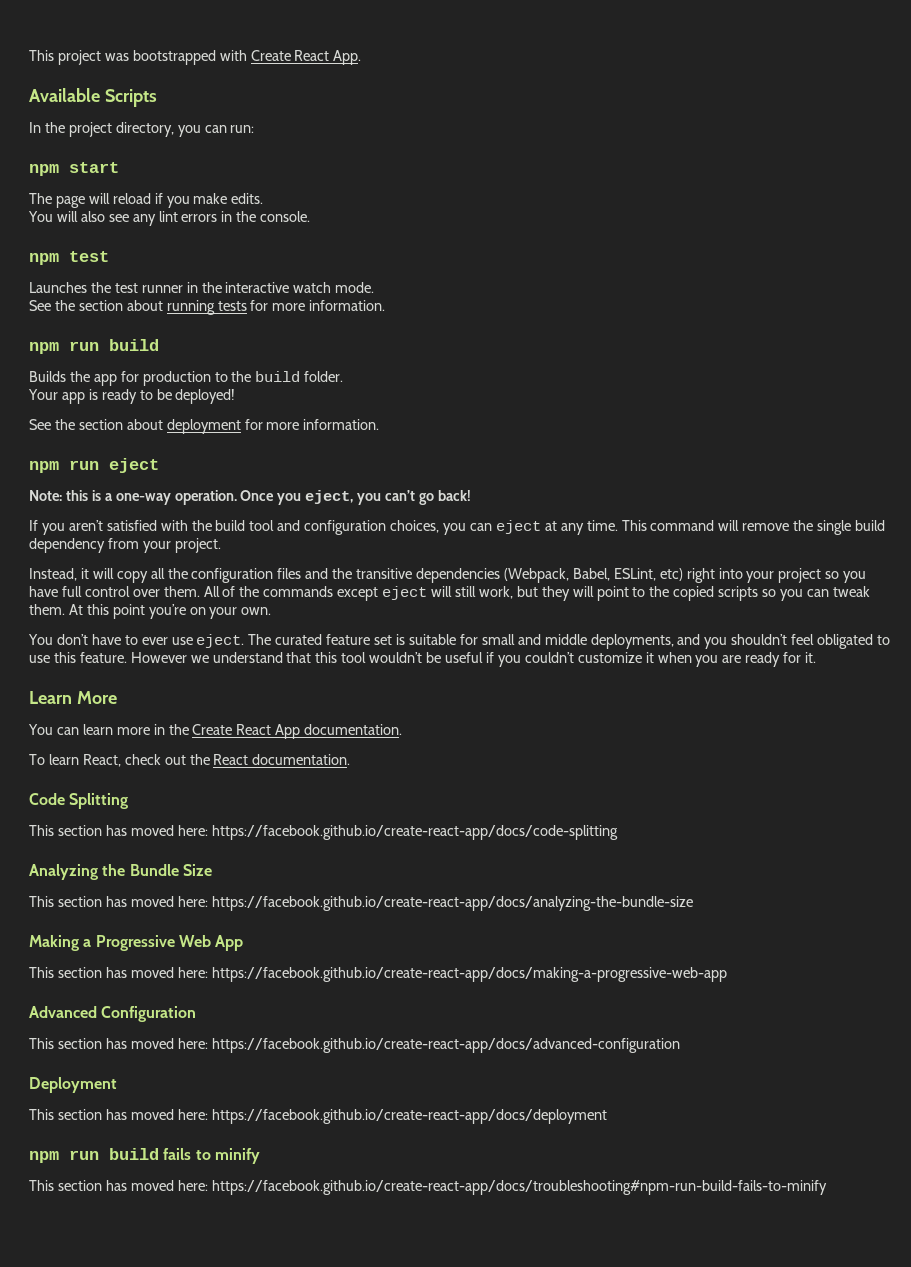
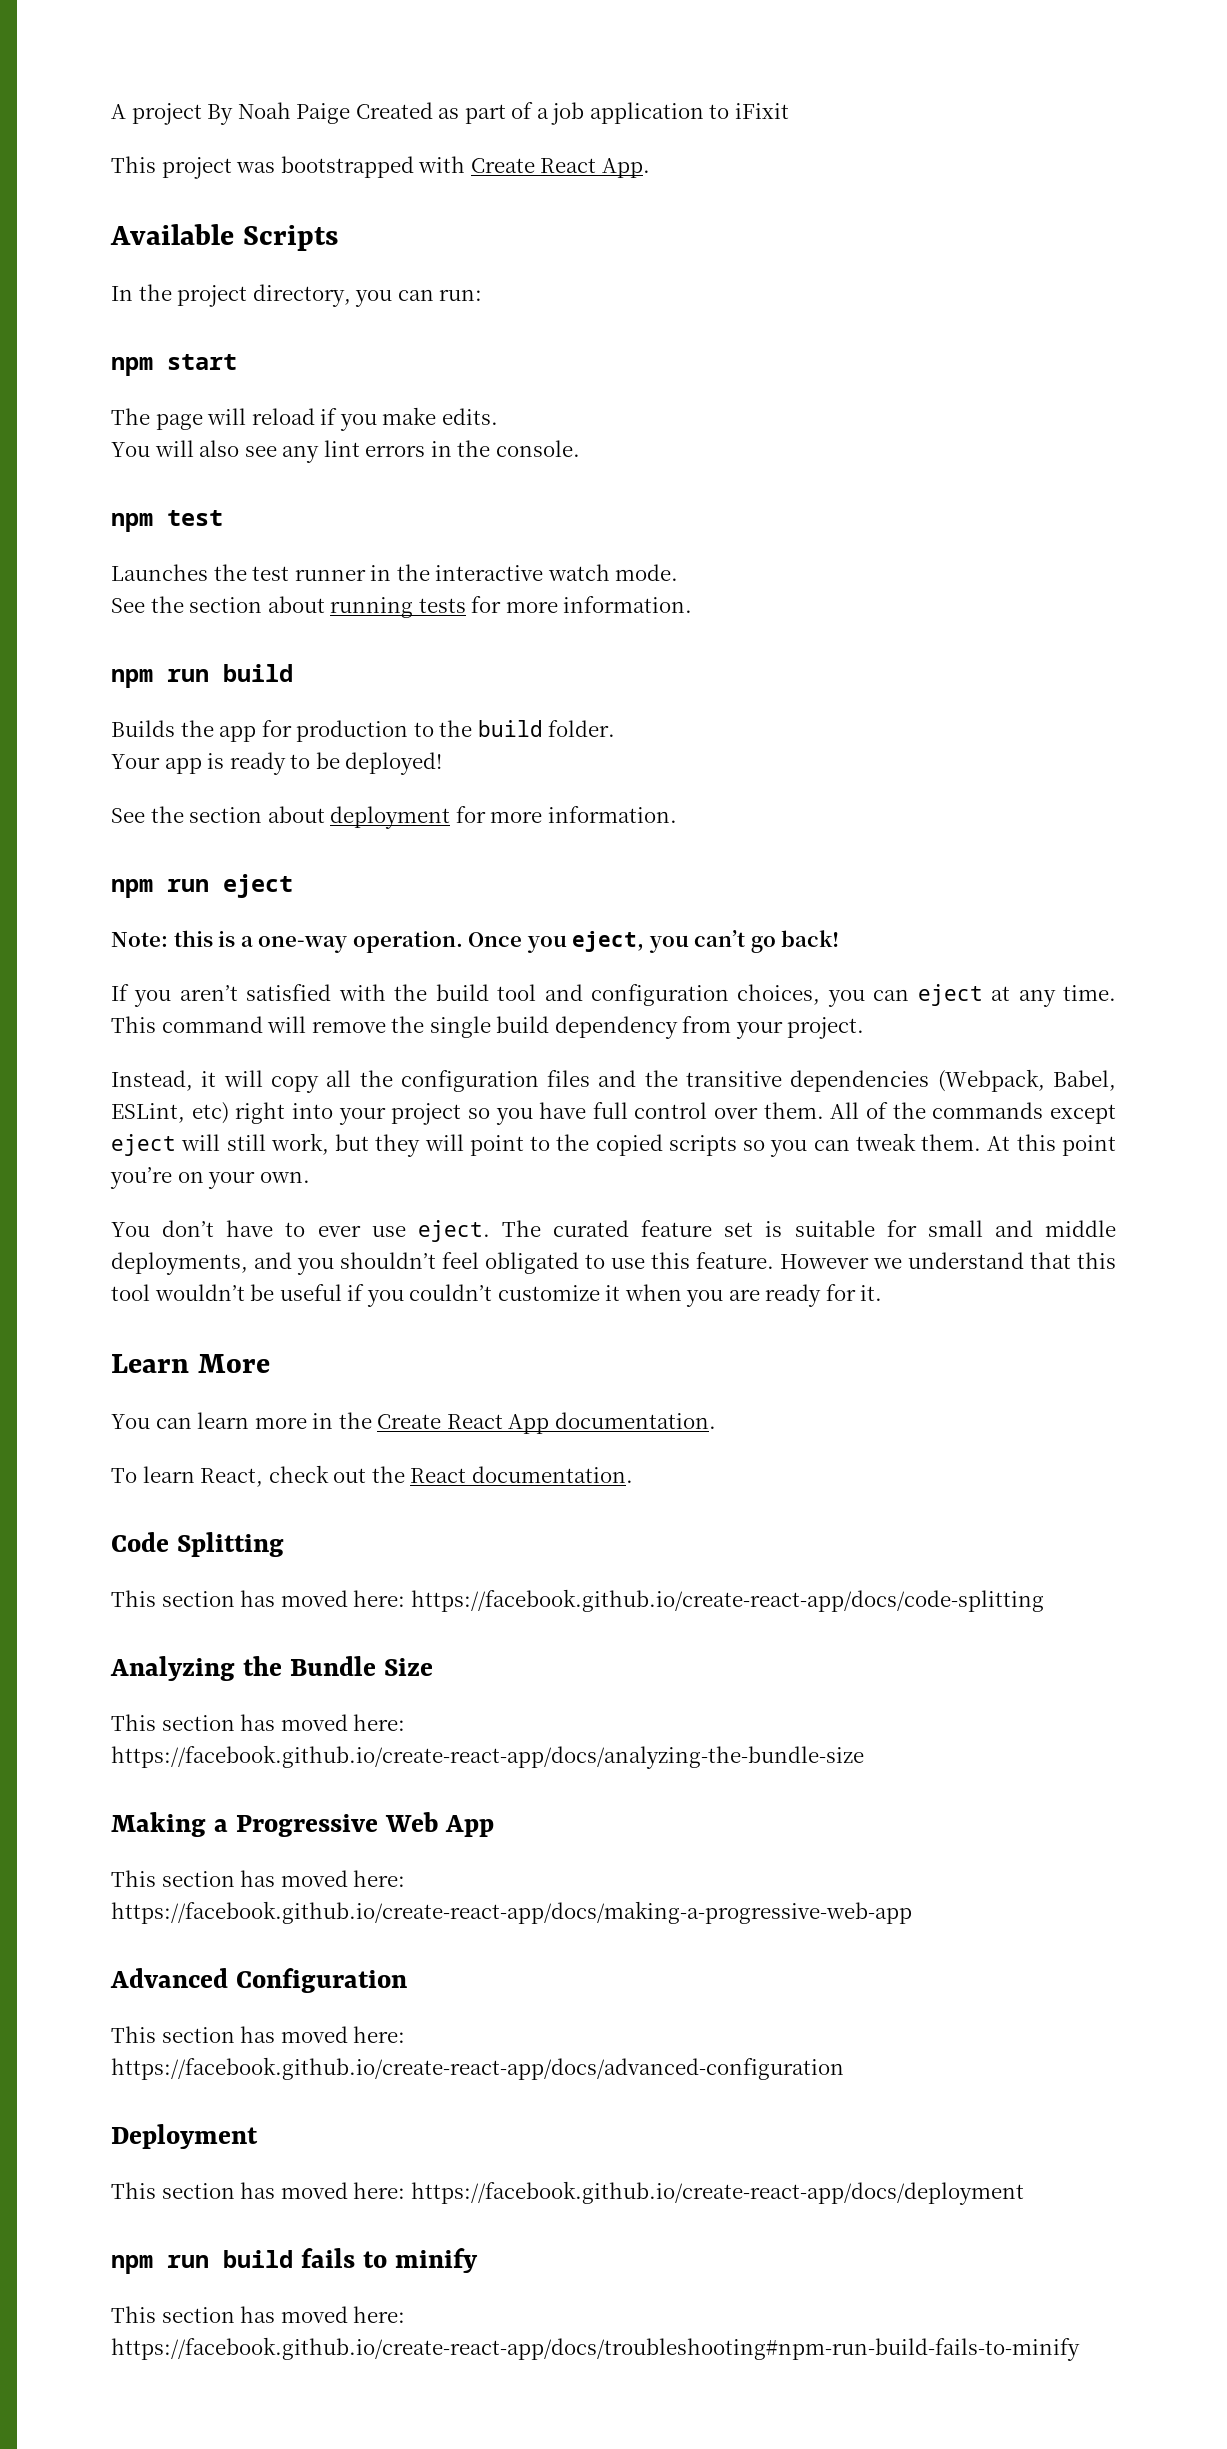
+ A project By Noah Paige Created as part of a job application to iFixit

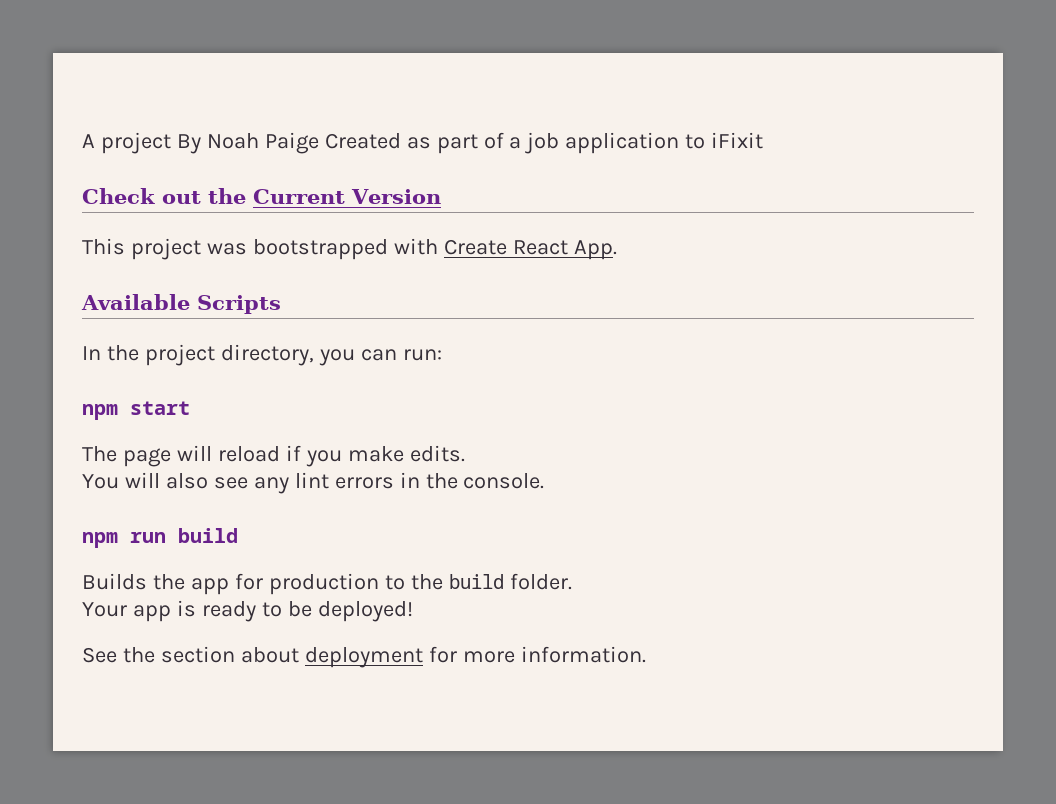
+ Check out the Current Version
- npm test
- Launches the test runner in the interactive watch mode.
- See the section about running tests for more information.
- npm run eject
- Note: this is a one-way operation. Once you eject, you can’t go back!
- If you aren’t satisfied with the build tool and configuration choices, you can eject at any time. This command will remove the single build dependency from your project.
- Instead, it will copy all the configuration files and the transitive dependencies (Webpack, Babel, ESLint, etc) right into your project so you have full control over them. All of the commands except eject will still work, but they will point to the copied scripts so you can tweak them. At this point you’re on your own.
- You don’t have to ever use eject. The curated feature set is suitable for small and middle deployments, and you shouldn’t feel obligated to use this feature. However we understand that this tool wouldn’t be useful if you couldn’t customize it when you are ready for it.
- Learn More
- You can learn more in the Create React App documentation.
- To learn React, check out the React documentation.
- Code Splitting
- This section has moved here: https://facebook.github.io/create-react-app/docs/code-splitting
- Analyzing the Bundle Size
- This section has moved here: https://facebook.github.io/create-react-app/docs/analyzing-the-bundle-size
- Making a Progressive Web App
- This section has moved here: https://facebook.github.io/create-react-app/docs/making-a-progressive-web-app
- Advanced Configuration
- This section has moved here: https://facebook.github.io/create-react-app/docs/advanced-configuration
- Deployment
- This section has moved here: https://facebook.github.io/create-react-app/docs/deployment
- npm run build fails to minify
- This section has moved here: https://facebook.github.io/create-react-app/docs/troubleshooting#npm-run-build-fails-to-minify

